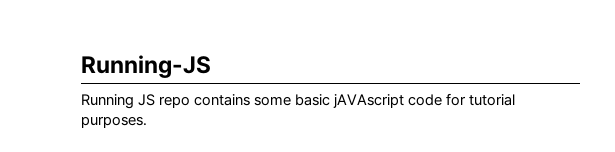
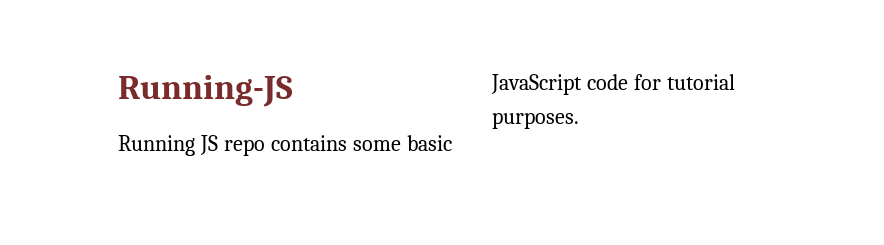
- Running JS repo contains some basic jAVAscript code for tutorial purposes.
+ Running JS repo contains some basic JavaScript code for tutorial purposes.

